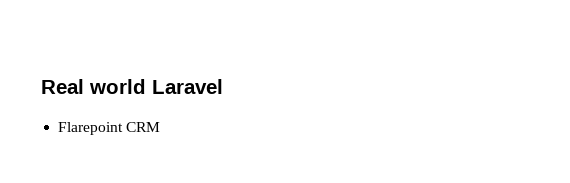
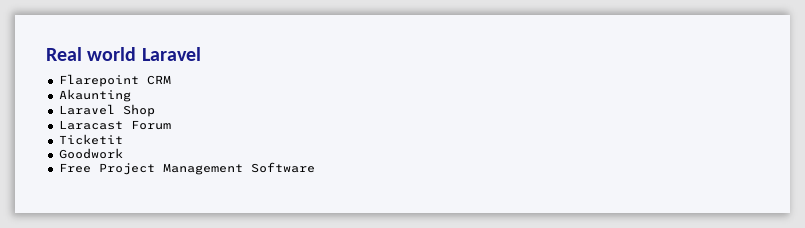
+ Akaunting
+ Laravel Shop
+ Laracast Forum
+ Ticketit
+ Goodwork
+ Free Project Management Software

